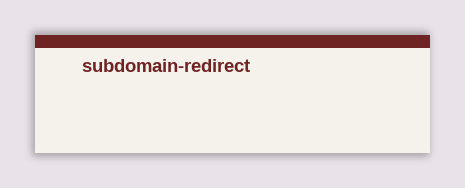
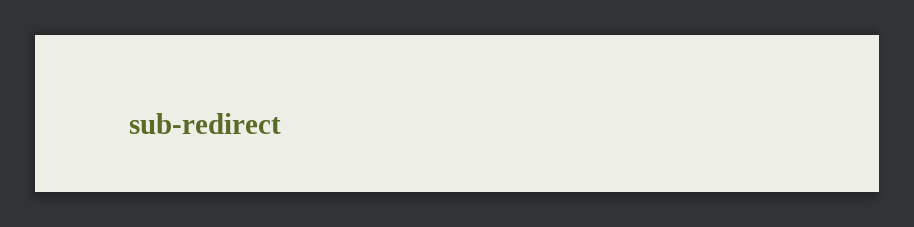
- subdomain-redirect
+ sub-redirect

